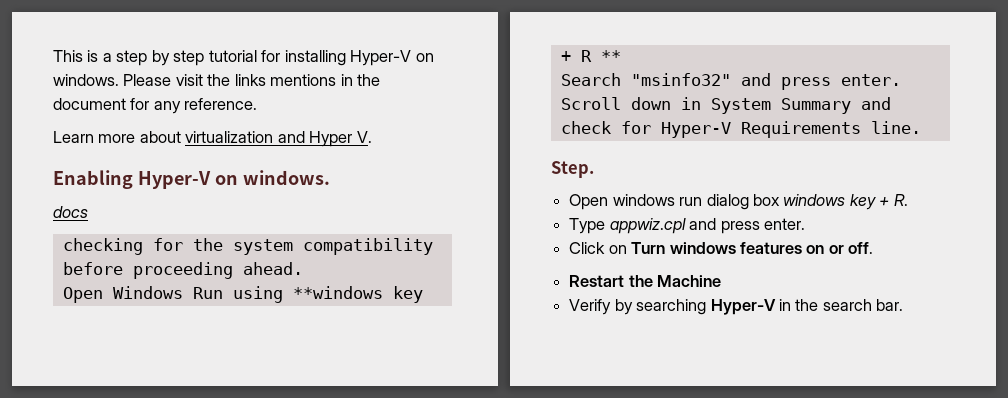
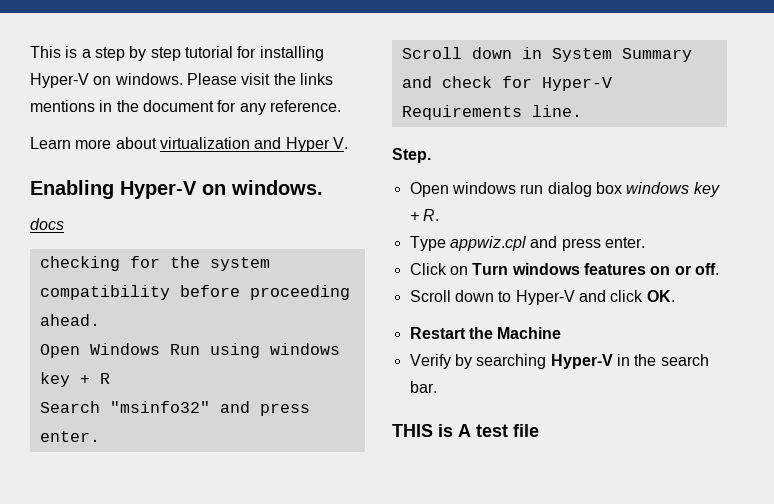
- Open Windows Run using **windows key + R **
+ Open Windows Run using windows key + R
+ Scroll down to Hyper-V and click OK.
+ THIS is A test file

